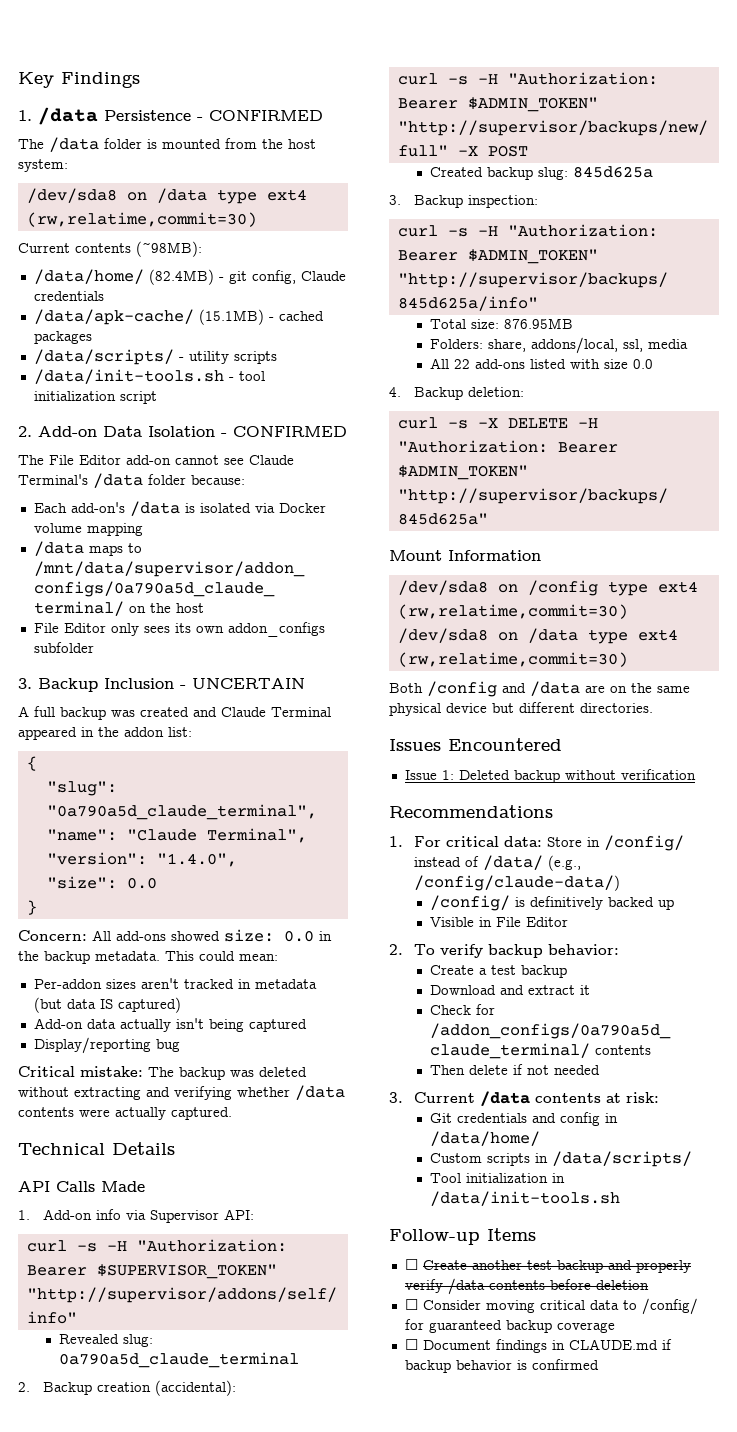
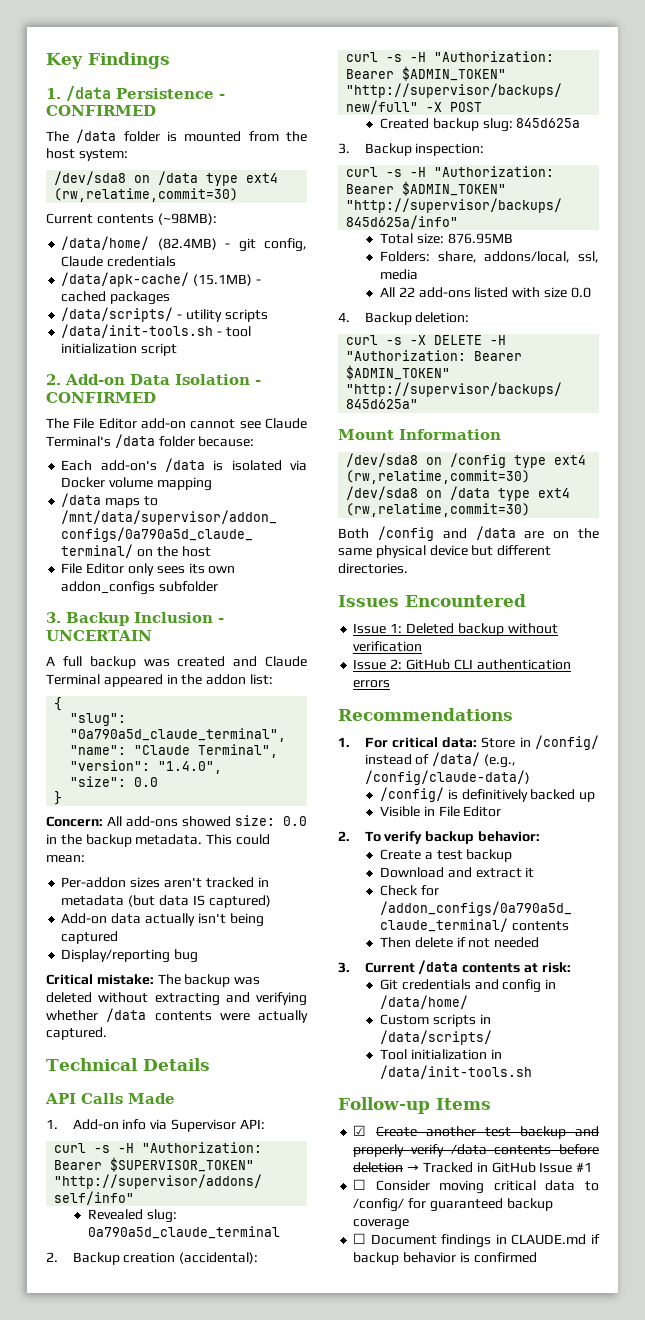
+ Issue 2: GitHub CLI authentication errors
- ☐ Create another test backup and properly verify /data contents before deletion
+ ☑ Create another test backup and properly verify /data contents before deletion → Tracked in GitHub Issue #1

